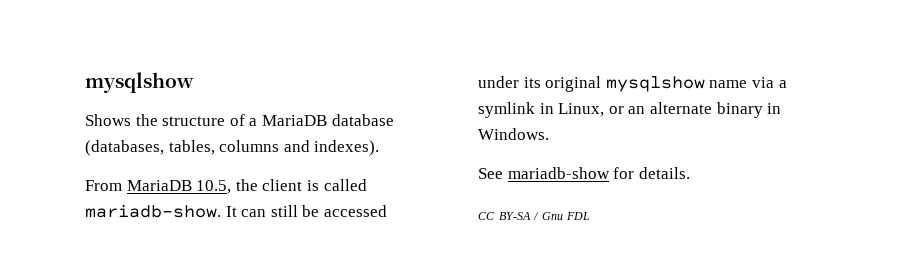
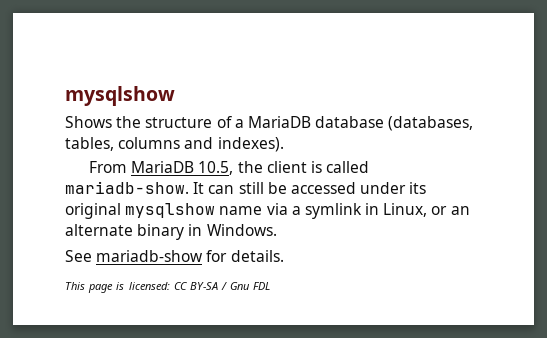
- CC BY-SA / Gnu FDL
+ This page is licensed: CC BY-SA / Gnu FDL

